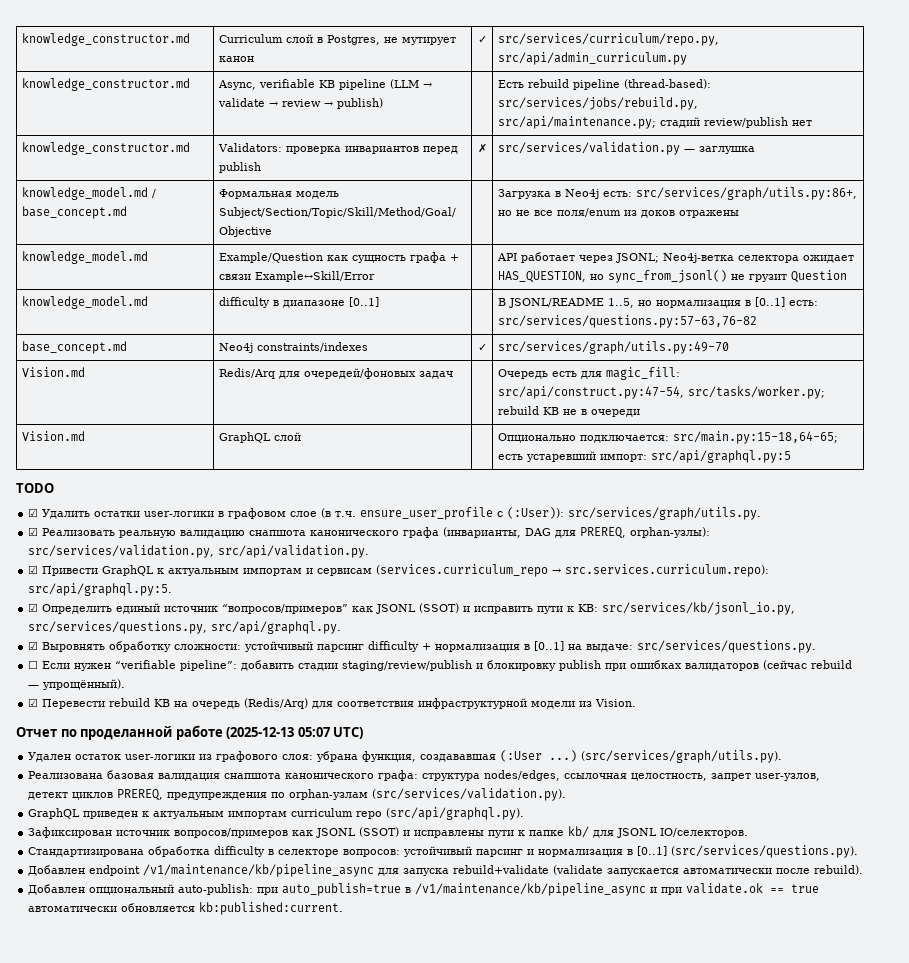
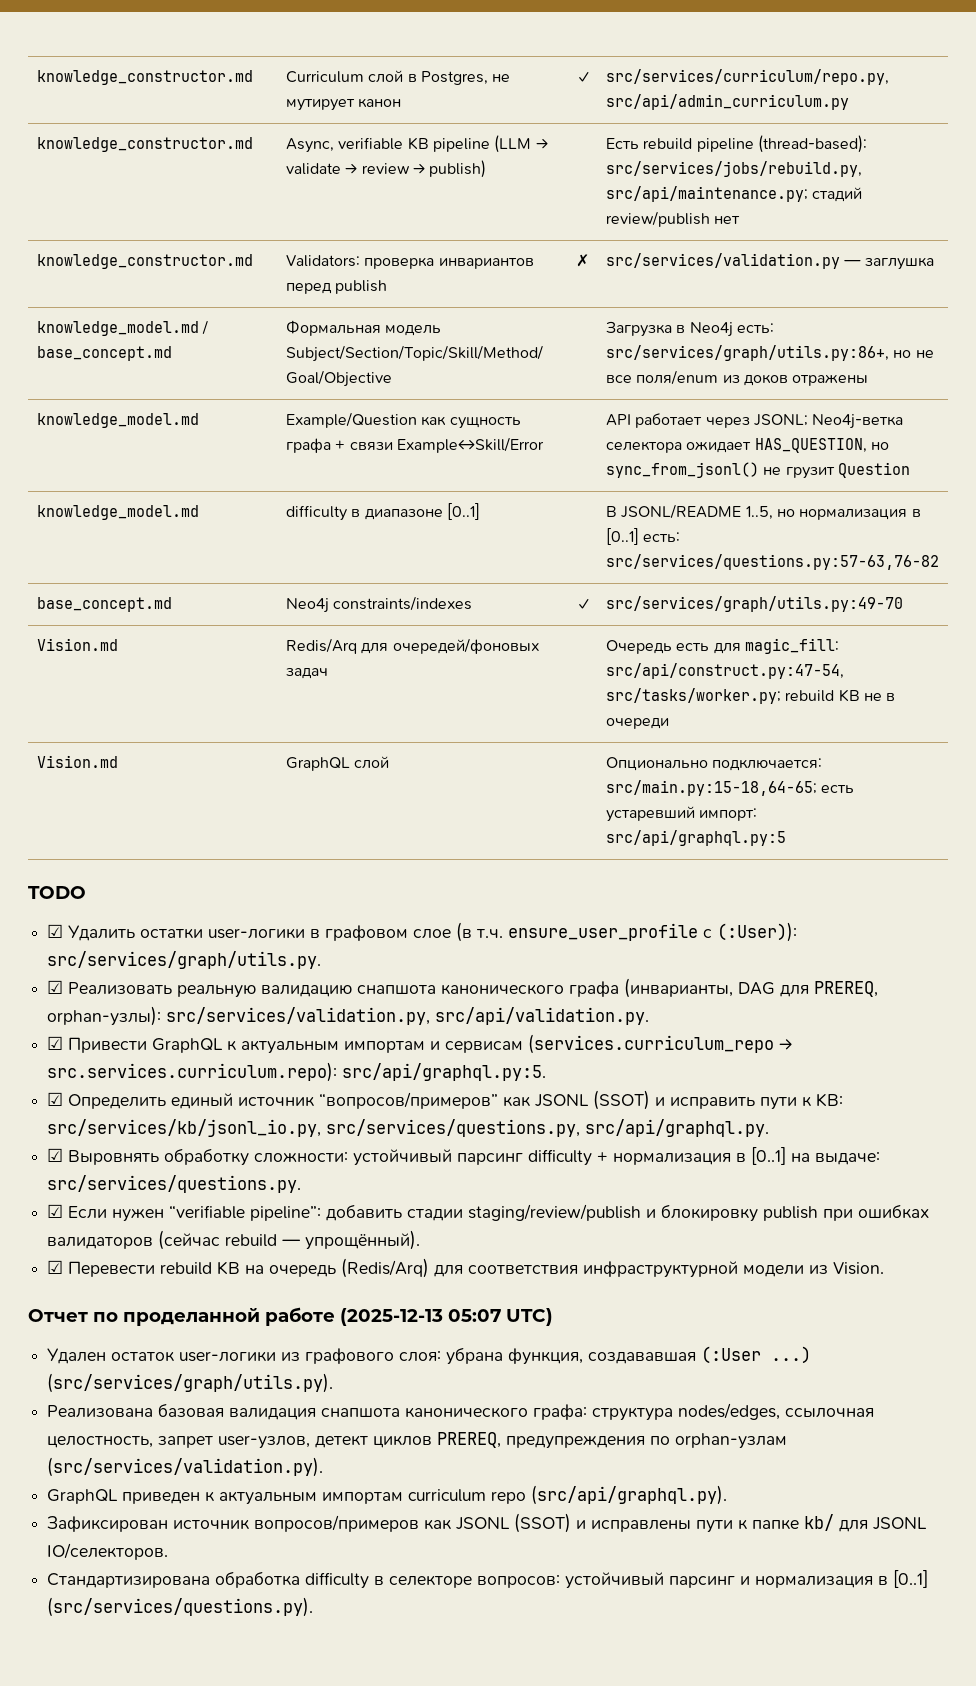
- ☐ Если нужен “verifiable pipeline”: добавить стадии staging/review/publish и блокировку publish при ошибках валидаторов (сейчас rebuild — упрощённый).
+ ☑ Если нужен “verifiable pipeline”: добавить стадии staging/review/publish и блокировку publish при ошибках валидаторов (сейчас rebuild — упрощённый).
- Добавлен endpoint /v1/maintenance/kb/pipeline_async для запуска rebuild+validate (validate запускается автоматически после rebuild).
- Добавлен опциональный auto-publish: при auto_publish=true в /v1/maintenance/kb/pipeline_async и при validate.ok == true автоматически обновляется kb:published:current.

